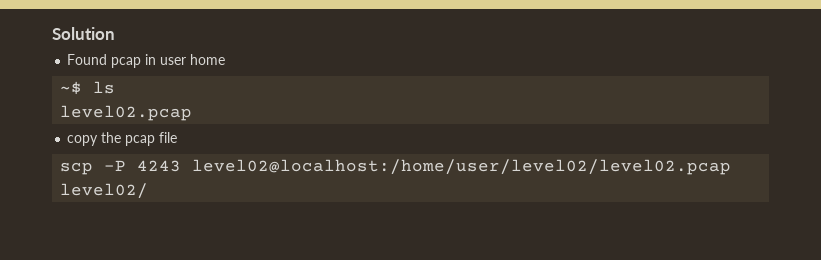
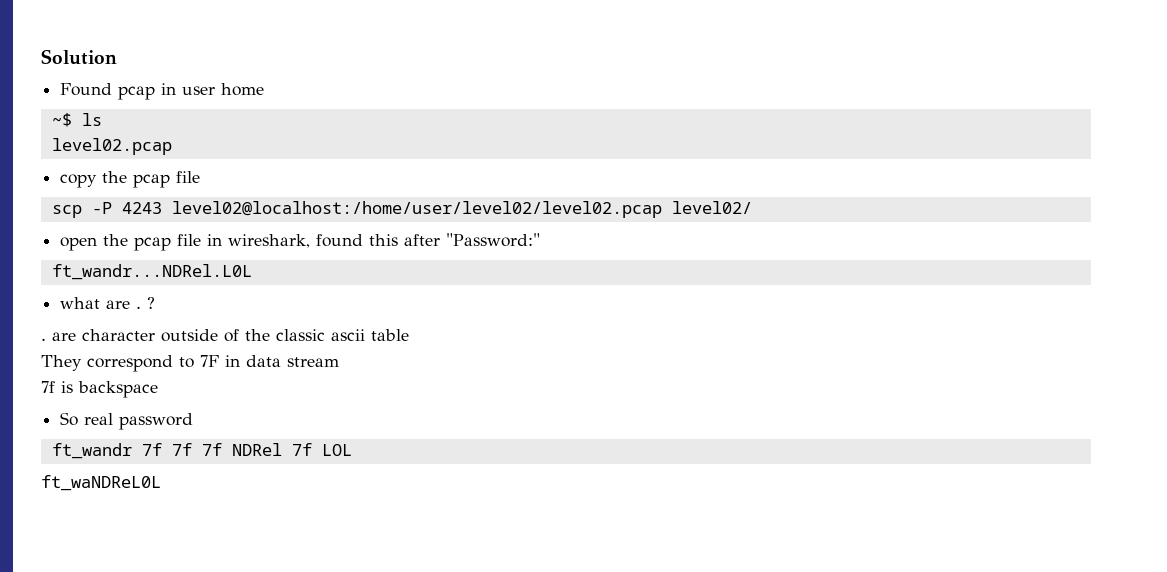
+ open the pcap file in wireshark, found this after "Password:"
+ ft_wandr...NDRel.L0L
+ what are . ?
+ . are character outside of the classic ascii table
+ They correspond to 7F in data stream
+ 7f is backspace
+ So real password
+ ft_wandr 7f 7f 7f NDRel 7f LOL
+ ft_waNDReL0L

